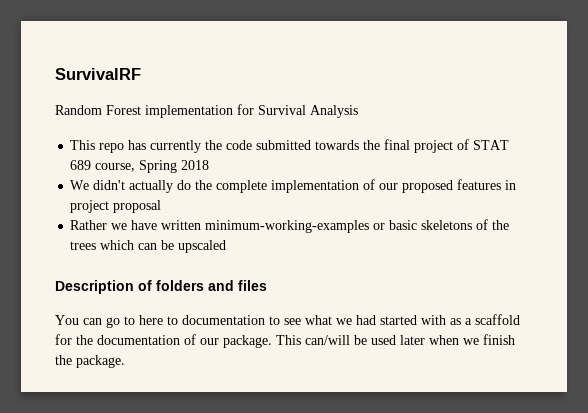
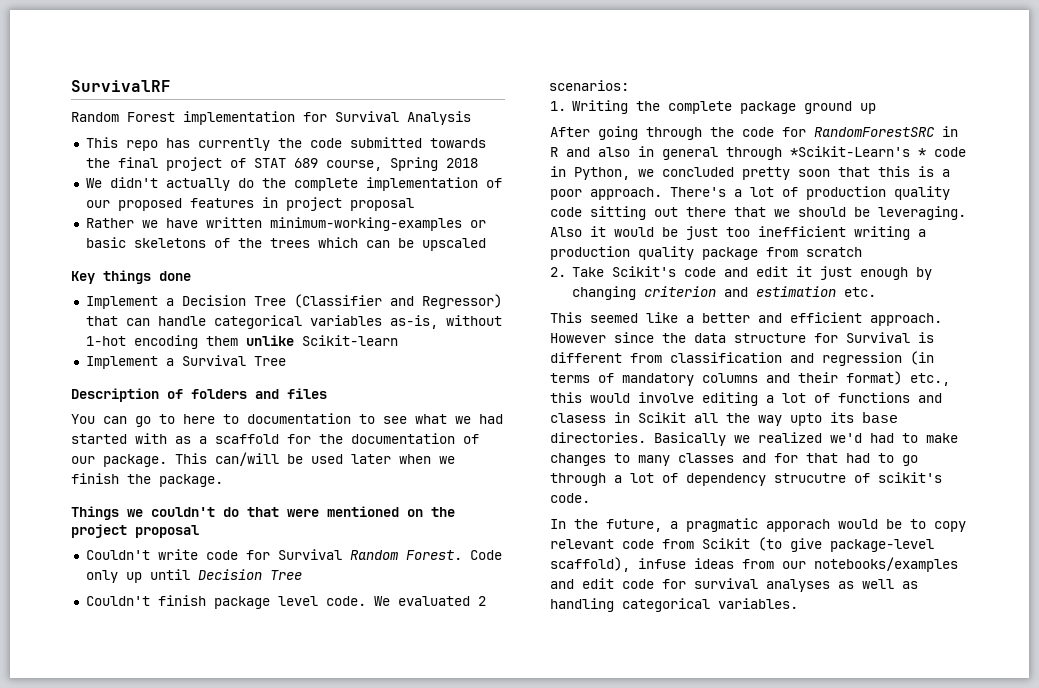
+ Key things done
+ Implement a Decision Tree (Classifier and Regressor) that can handle categorical variables as-is, without 1-hot encoding them unlike Scikit-learn
+ Implement a Survival Tree
+ Things we couldn't do that were mentioned on the project proposal
+ Couldn't write code for Survival Random Forest. Code only up until Decision Tree
+ Couldn't finish package level code. We evaluated 2 scenarios:
+ 1. Writing the complete package ground up
+ After going through the code for RandomForestSRC in R and also in general through *Scikit-Learn's * code in Python, we concluded pretty soon that this is a poor approach. There's a lot of production quality code sitting out there that we should be leveraging. Also it would be just too inefficient writing a production quality package from scratch
+ 2. Take Scikit's code and edit it just enough by changing criterion and estimation etc.
+ This seemed like a better and efficient approach. However since the data structure for Survival is different from classification and regression (in terms of mandatory columns and their format) etc., this would involve editing a lot of functions and clasess in Scikit all the way upto its base directories. Basically we realized we'd had to make changes to many classes and for that had to go through a lot of dependency strucutre of scikit's code.
+ In the future, a pragmatic apporach would be to copy relevant code from Scikit (to give package-level scaffold), infuse ideas from our notebooks/examples and edit code for survival analyses as well as handling categorical variables.

